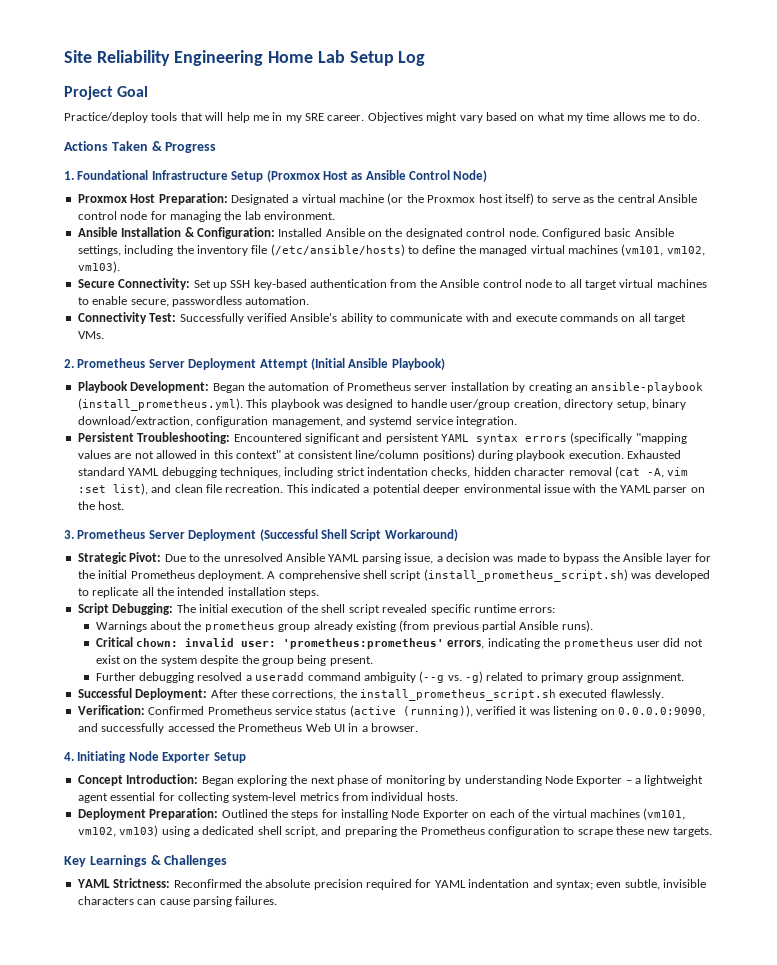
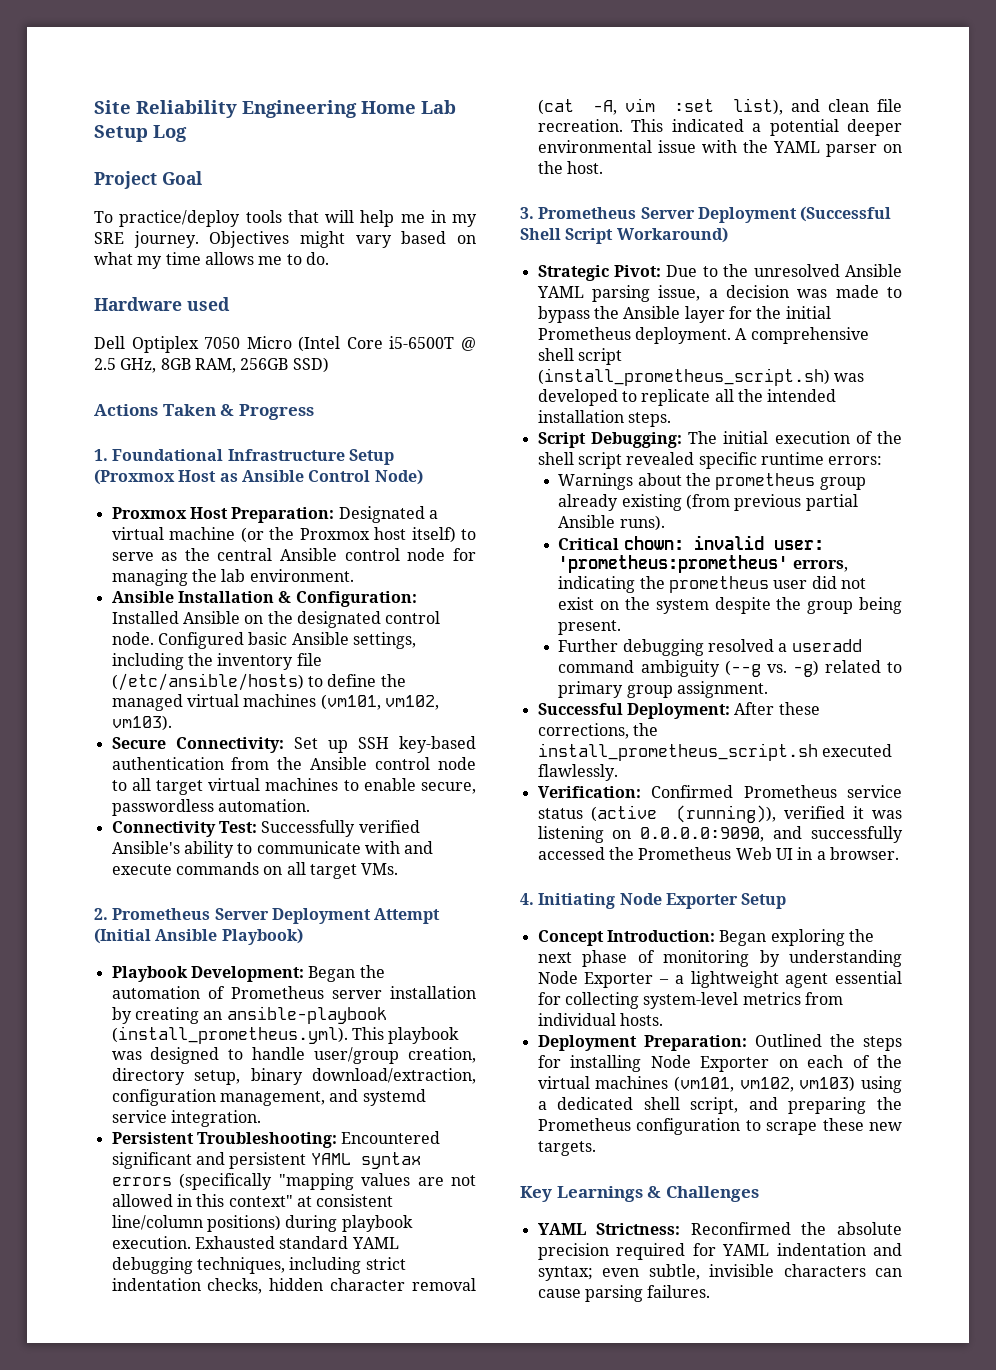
- Practice/deploy tools that will help me in my SRE career.
+ To practice/deploy tools that will help me in my SRE journey.
+ Hardware used
+ Dell Optiplex 7050 Micro (Intel Core i5-6500T @ 2.5 GHz, 8GB RAM, 256GB SSD)

